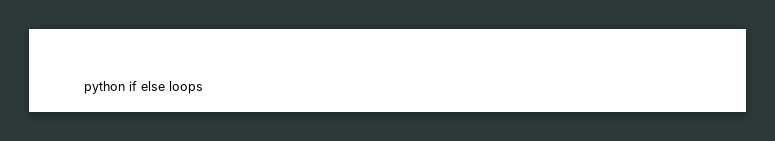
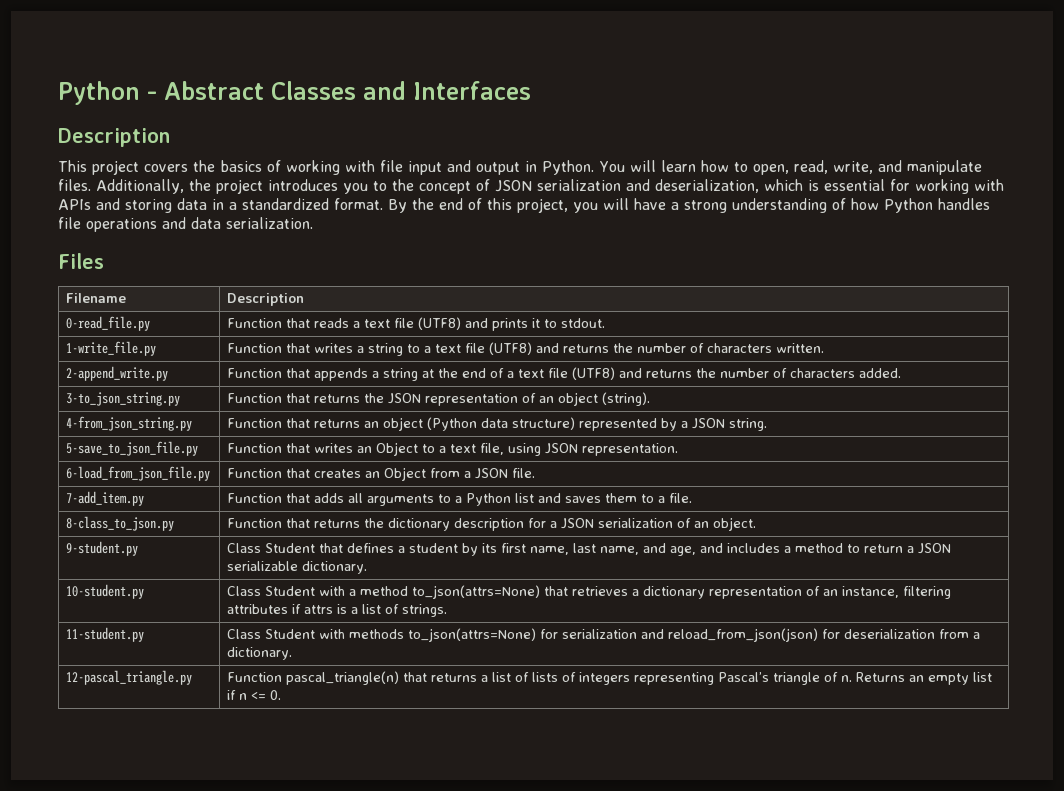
- python if else loops
+ Python - Abstract Classes and Interfaces
+ Description
+ This project covers the basics of working with file input and output in Python. You will learn how to open, read, write, and manipulate files. Additionally, the project introduces you to the concept of JSON serialization and deserialization, which is essential for working with APIs and storing data in a standardized format. By the end of this project, you will have a strong understanding of how Python handles file operations and data serialization.
+ Files
+ Filename | Description
+ 0-read_file.py | Function that reads a text file (UTF8) and prints it to stdout.
+ 1-write_file.py | Function that writes a string to a text file (UTF8) and returns the number of characters written.
+ 2-append_write.py | Function that appends a string at the end of a text file (UTF8) and returns the number of characters added.
+ 3-to_json_string.py | Function that returns the JSON representation of an object (string).
+ 4-from_json_string.py | Function that returns an object (Python data structure) represented by a JSON string.
+ 5-save_to_json_file.py | Function that writes an Object to a text file, using JSON representation.
+ 6-load_from_json_file.py | Function that creates an Object from a JSON file.
+ 7-add_item.py | Function that adds all arguments to a Python list and saves them to a file.
+ 8-class_to_json.py | Function that returns the dictionary description for a JSON serialization of an object.
+ 9-student.py | Class Student that defines a student by its first name, last name, and age, and includes a method to return a JSON serializable dictionary.
+ 10-student.py | Class Student with a method to_json(attrs=None) that retrieves a dictionary representation of an instance, filtering attributes if attrs is a list of strings.
+ 11-student.py | Class Student with methods to_json(attrs=None) for serialization and reload_from_json(json) for deserialization from a dictionary.
+ 12-pascal_triangle.py | Function pascal_triangle(n) that returns a list of lists of integers representing Pascal’s triangle of n. Returns an empty list if n <= 0.

